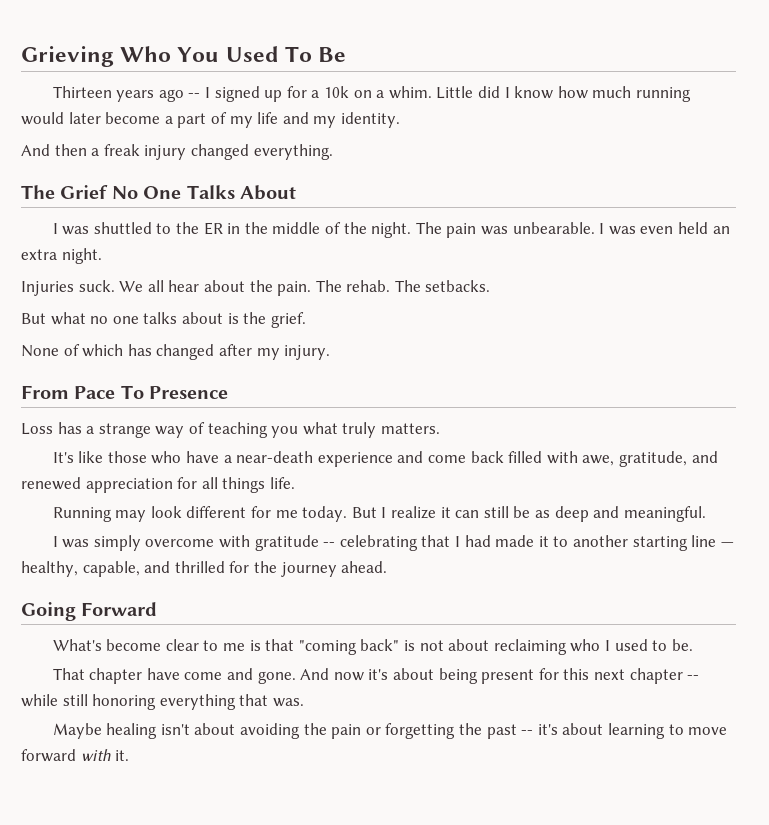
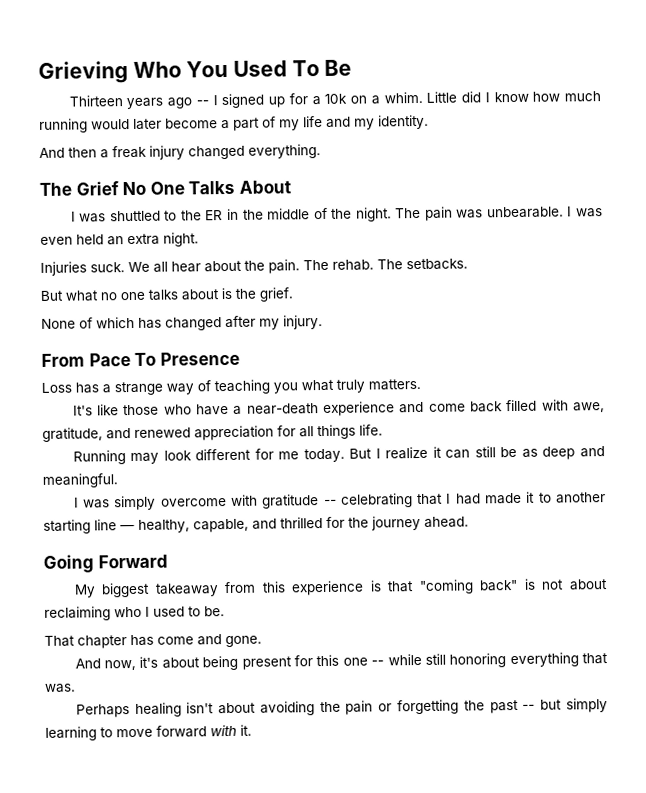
- What's become clear to me is that "coming back" is not about reclaiming who I used to be.
+ My biggest takeaway from this experience is that "coming back" is not about reclaiming who I used to be.
- That chapter have come and gone. And now it's about being present for this next chapter -- while still honoring everything that was.
+ That chapter has come and gone.
+ And now, it's about being present for this one -- while still honoring everything that was.
- Maybe healing isn't about avoiding the pain or forgetting the past -- it's about learning to move forward with it.
+ Perhaps healing isn't about avoiding the pain or forgetting the past -- but simply learning to move forward with it.

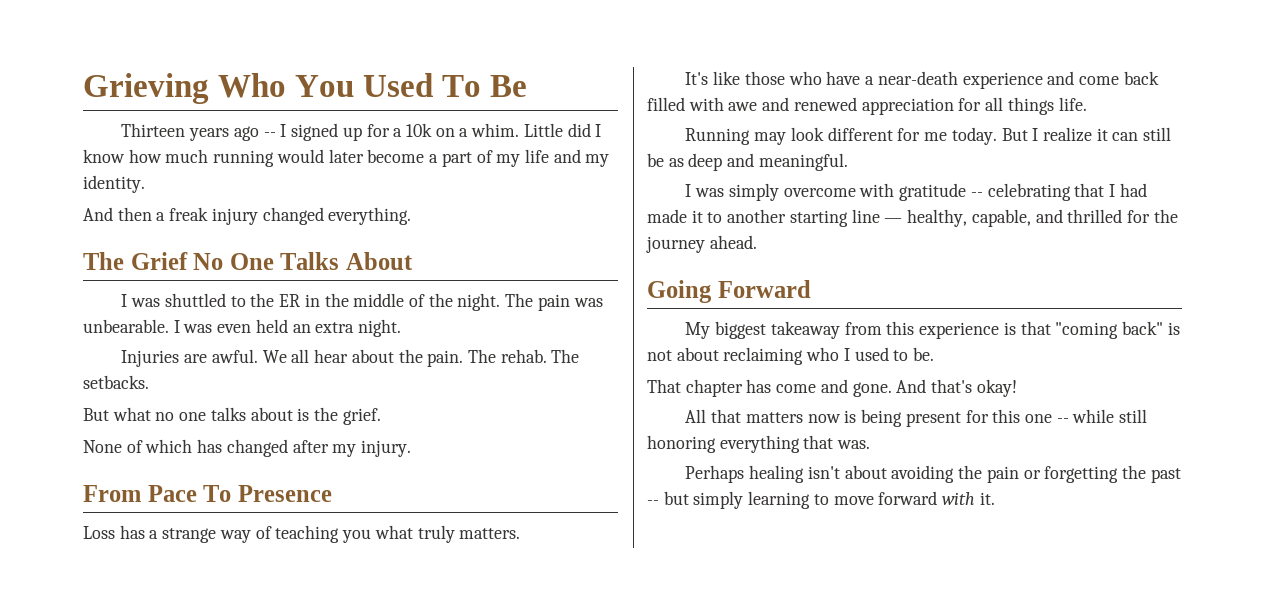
- Injuries suck.
+ Injuries are awful.
- It's like those who have a near-death experience and come back filled with awe, gratitude, and renewed appreciation for all things life.
+ It's like those who have a near-death experience and come back filled with awe and renewed appreciation for all things life.
- That chapter has come and gone.
- And now, it's about being present for this one -- while still honoring everything that was.
+ That chapter has come and gone. And that's okay!
+ All that matters now is being present for this one -- while still honoring everything that was.

